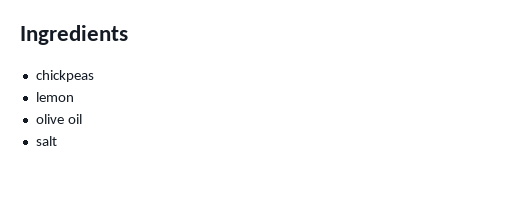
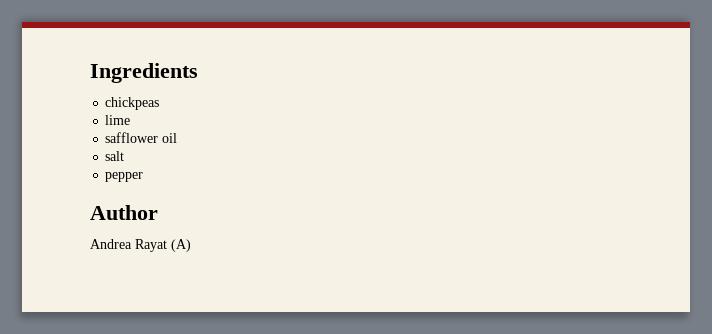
- lemon
- olive oil
+ lime
+ safflower oil
+ pepper
+ Author
+ Andrea Rayat (A)

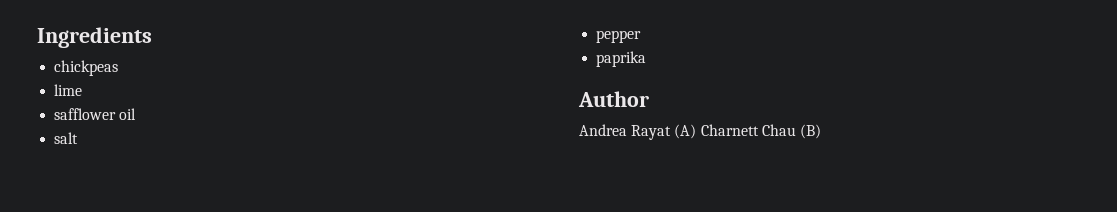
+ paprika
- Andrea Rayat (A)
+ Andrea Rayat (A) Charnett Chau (B)

